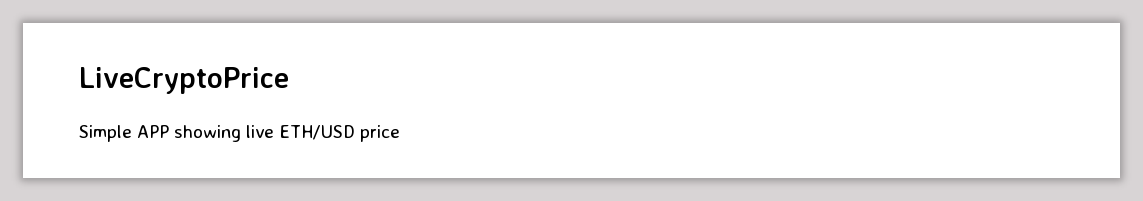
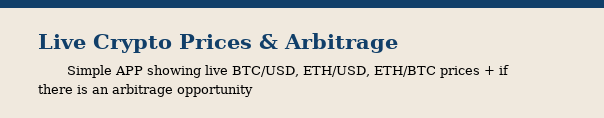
- LiveCryptoPrice
+ Live Crypto Prices & Arbitrage
- Simple APP showing live ETH/USD price
+ Simple APP showing live BTC/USD, ETH/USD, ETH/BTC prices + if there is an arbitrage opportunity

